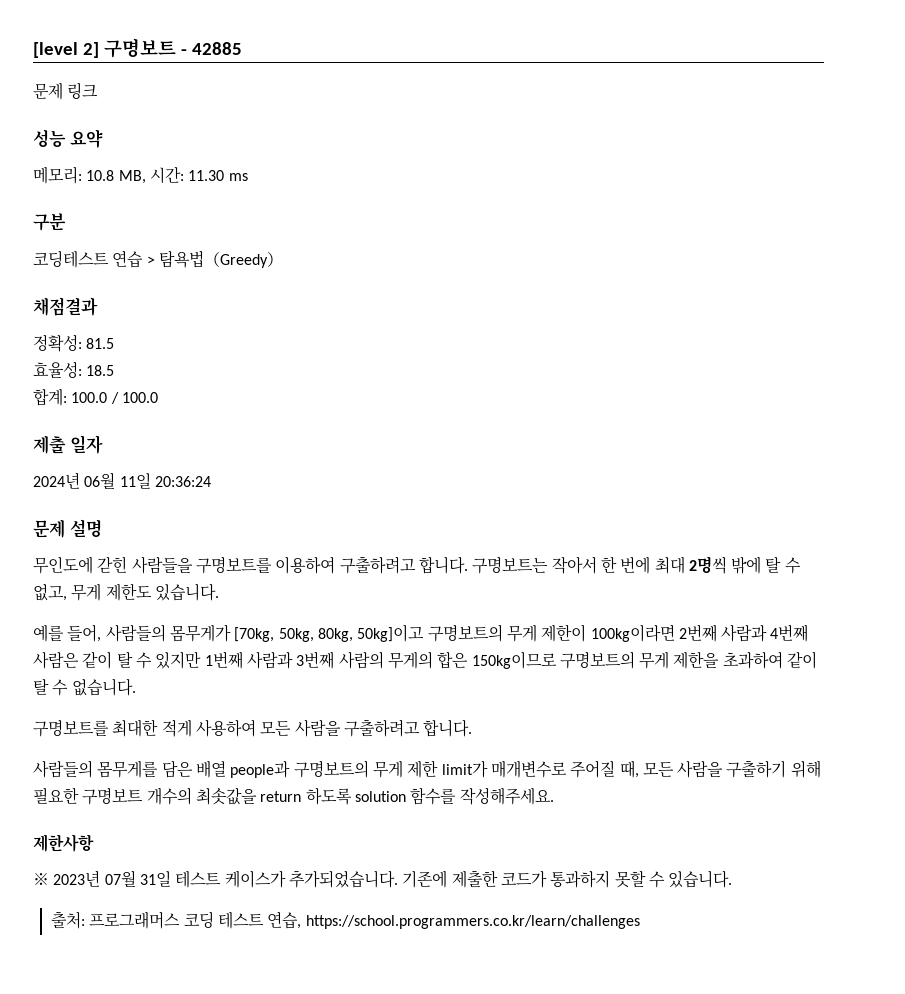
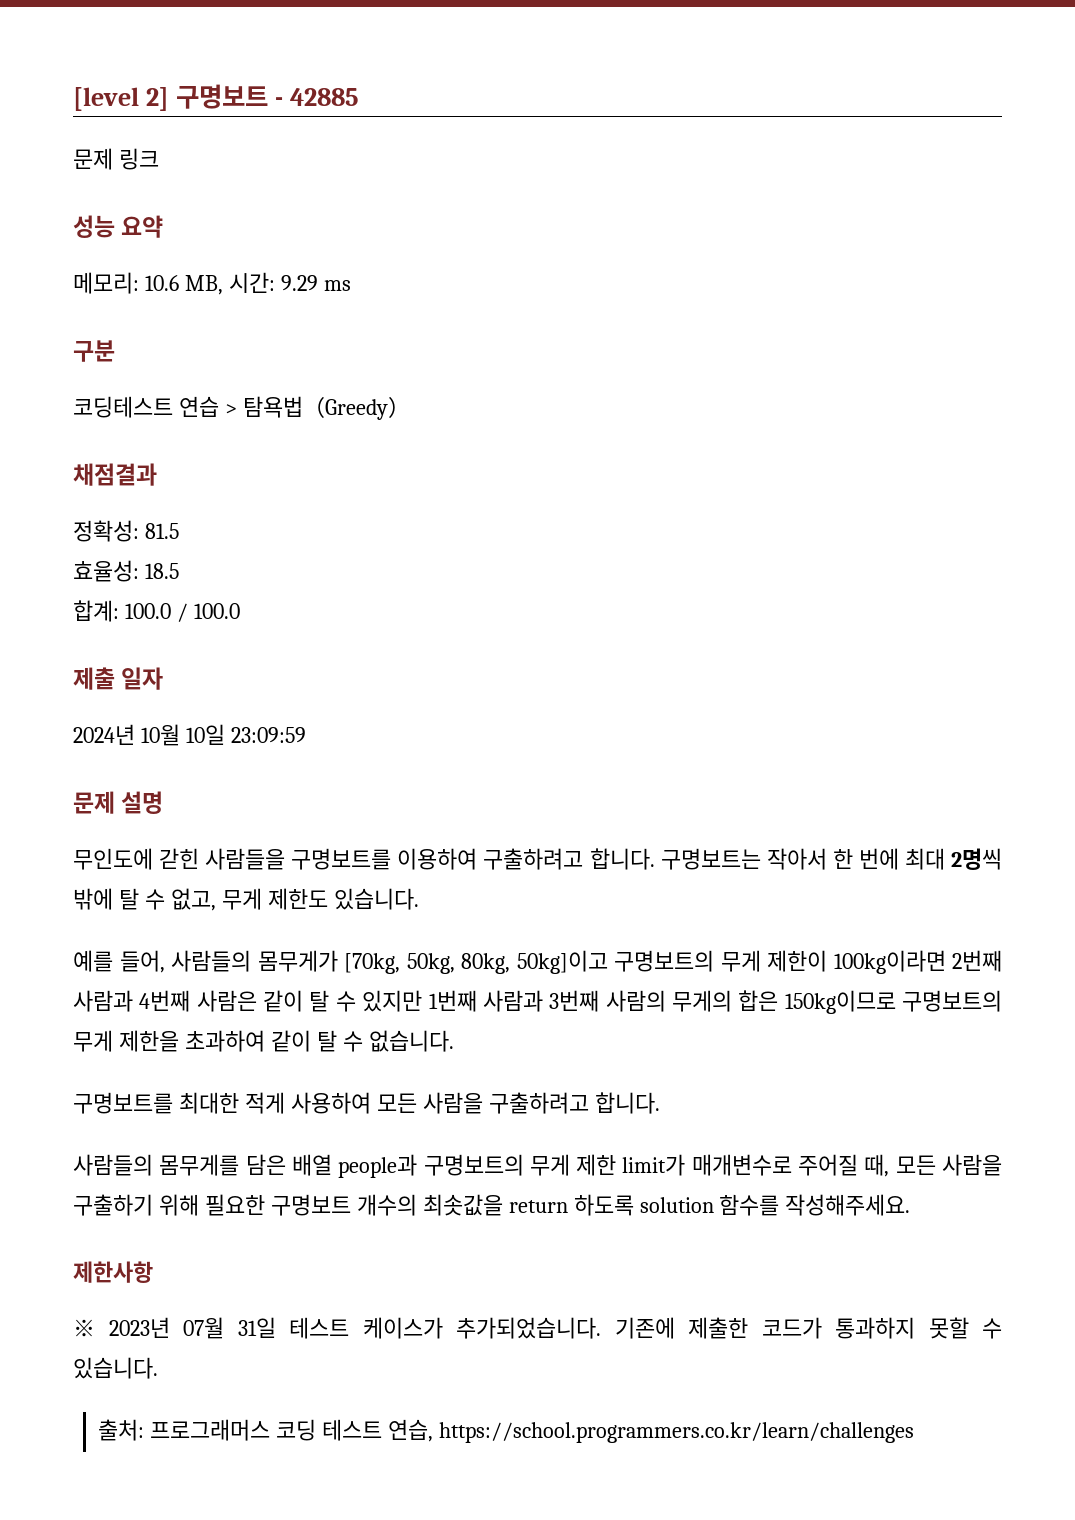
- 메모리: 10.8 MB, 시간: 11.30 ms
+ 메모리: 10.6 MB, 시간: 9.29 ms
- 2024년 06월 11일 20:36:24
+ 2024년 10월 10일 23:09:59

